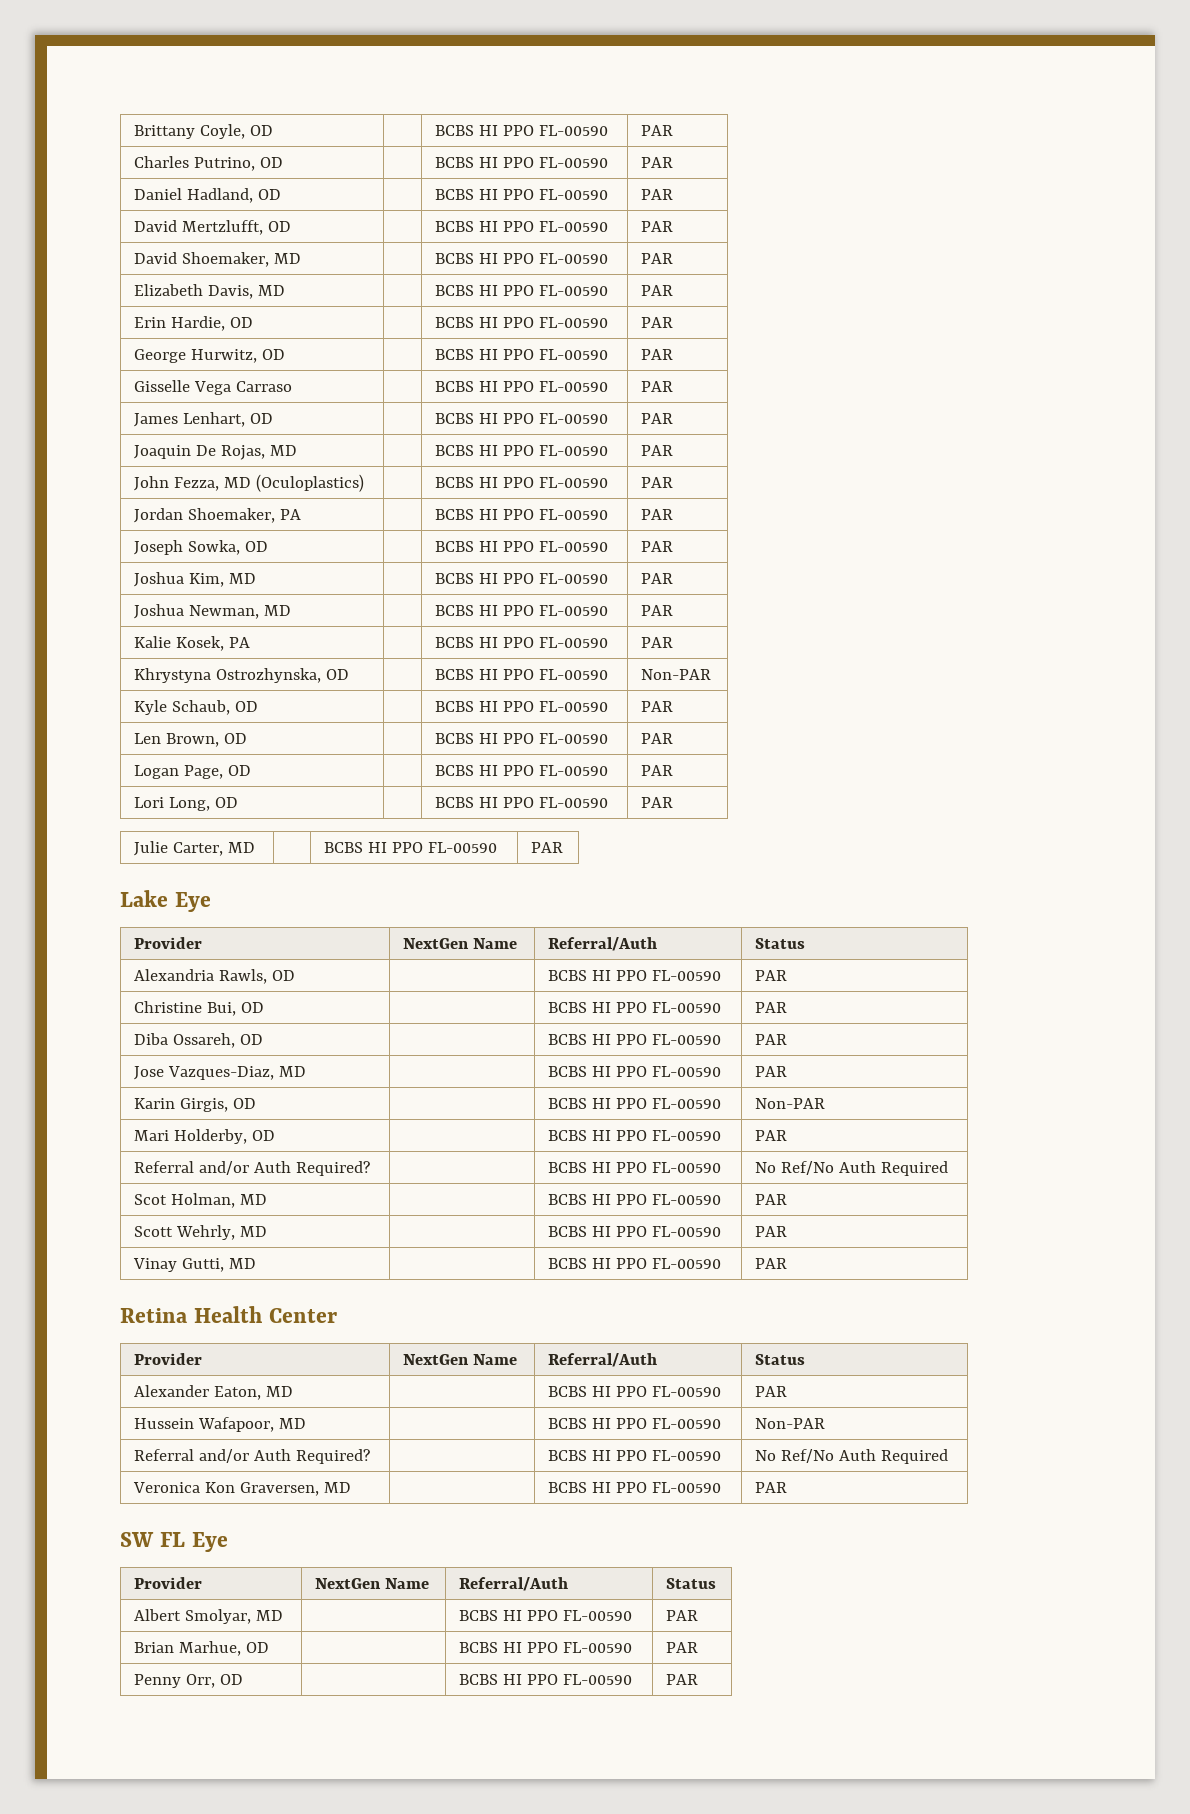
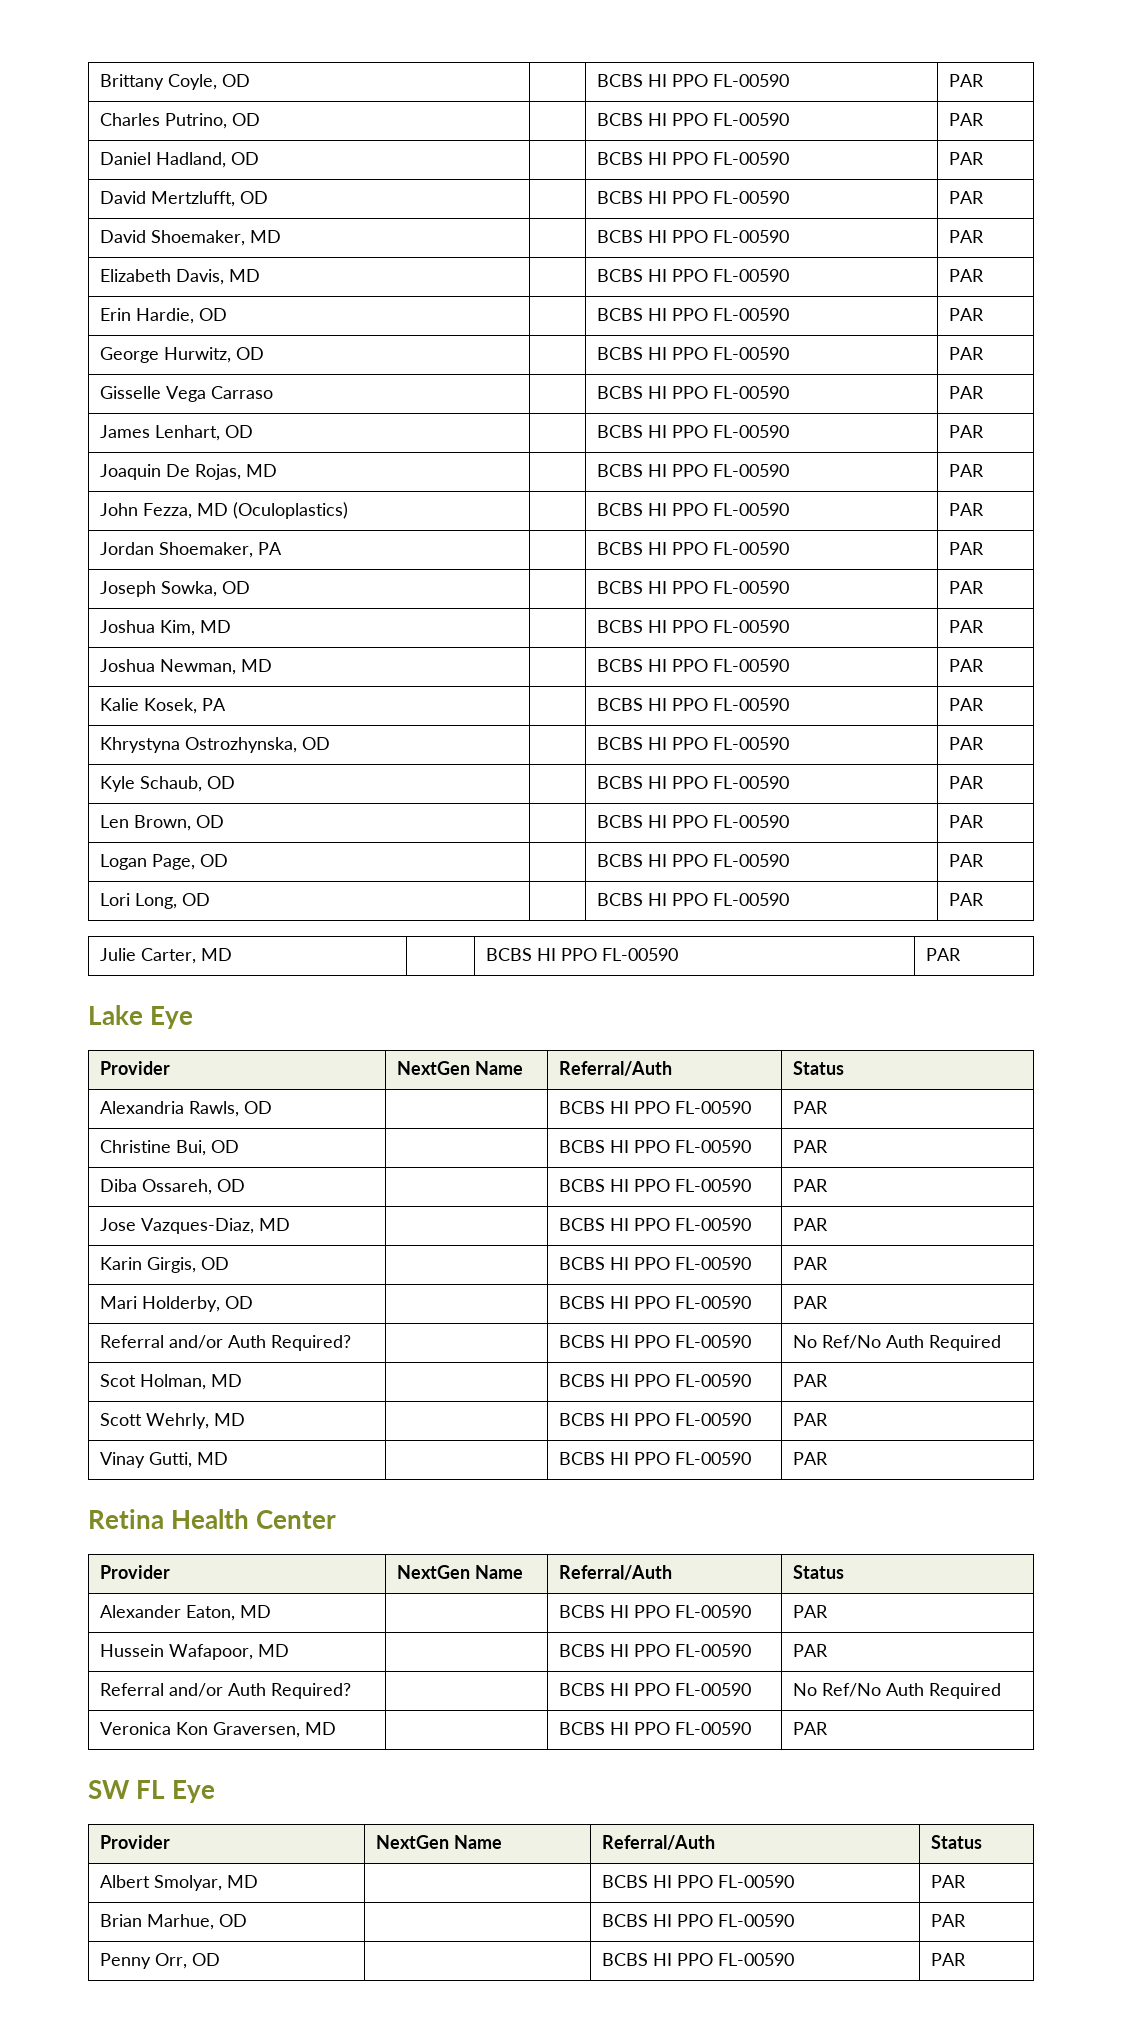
- Khrystyna Ostrozhynska, OD | | BCBS HI PPO FL-00590 | Non-PAR
+ Khrystyna Ostrozhynska, OD | | BCBS HI PPO FL-00590 | PAR
- Karin Girgis, OD | | BCBS HI PPO FL-00590 | Non-PAR
+ Karin Girgis, OD | | BCBS HI PPO FL-00590 | PAR
- Hussein Wafapoor, MD | | BCBS HI PPO FL-00590 | Non-PAR
+ Hussein Wafapoor, MD | | BCBS HI PPO FL-00590 | PAR

